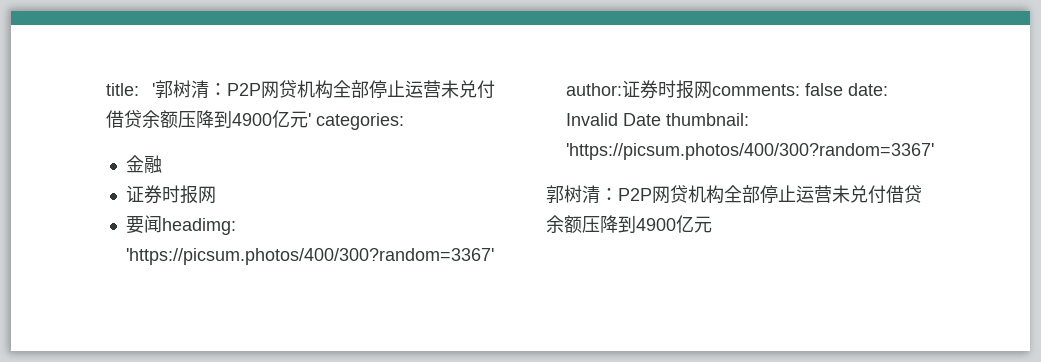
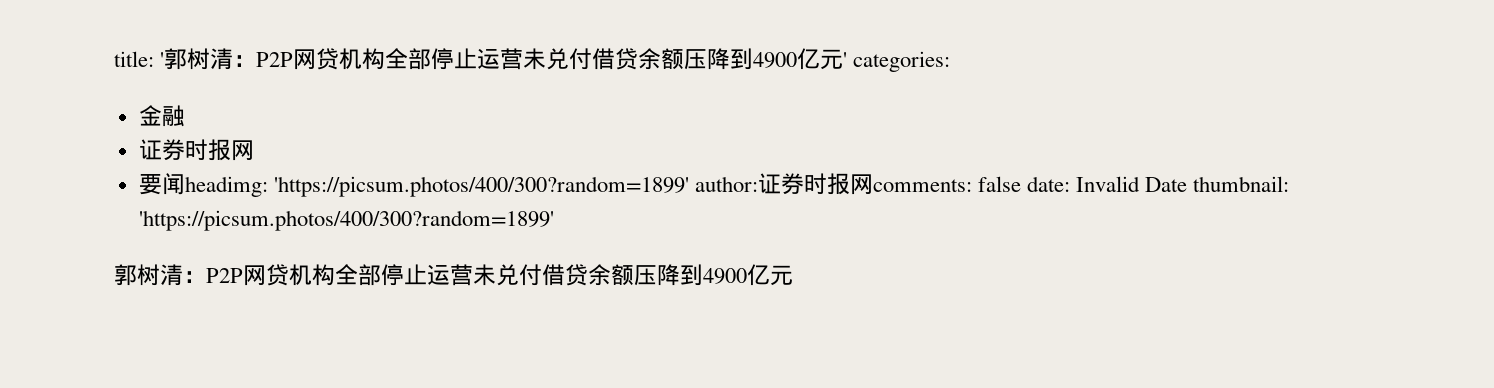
- 要闻headimg: 'https://picsum.photos/400/300?random=3367' author:证券时报网comments: false date: Invalid Date thumbnail: 'https://picsum.photos/400/300?random=3367'
+ 要闻headimg: 'https://picsum.photos/400/300?random=1899' author:证券时报网comments: false date: Invalid Date thumbnail: 'https://picsum.photos/400/300?random=1899'

